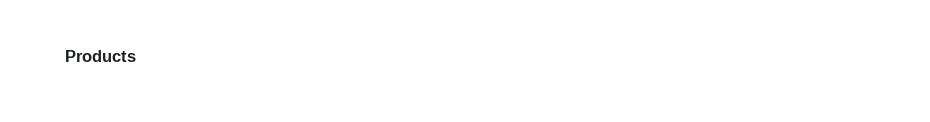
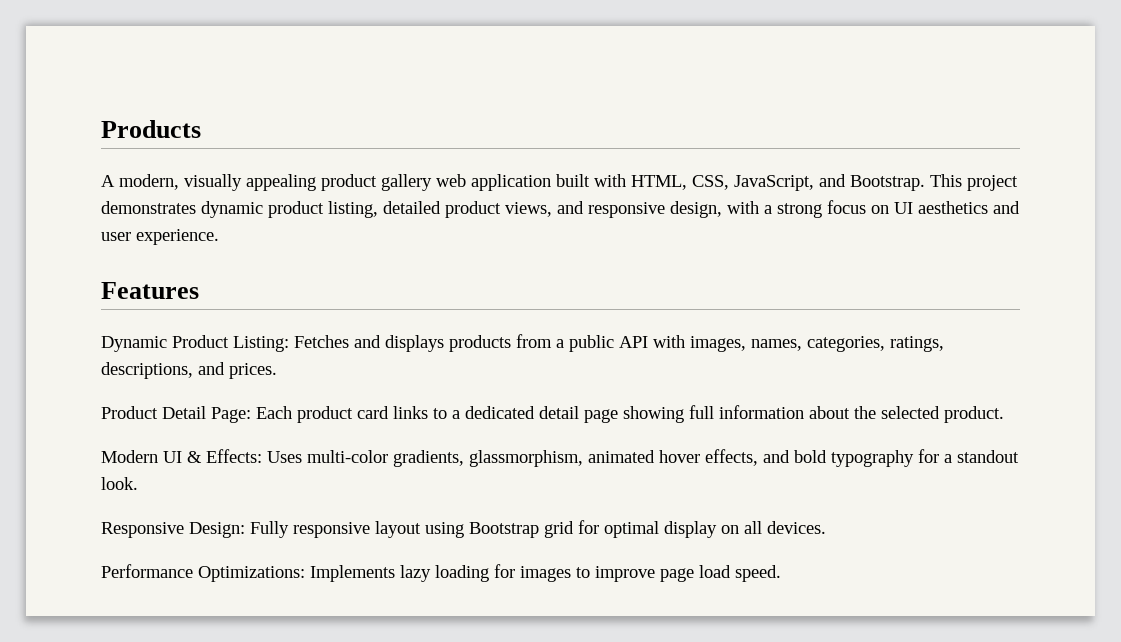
+ A modern, visually appealing product gallery web application built with HTML, CSS, JavaScript, and Bootstrap. This project demonstrates dynamic product listing, detailed product views, and responsive design, with a strong focus on UI aesthetics and user experience.
+ Features
+ Dynamic Product Listing: Fetches and displays products from a public API with images, names, categories, ratings, descriptions, and prices.
+ Product Detail Page: Each product card links to a dedicated detail page showing full information about the selected product.
+ Modern UI & Effects: Uses multi-color gradients, glassmorphism, animated hover effects, and bold typography for a standout look.
+ Responsive Design: Fully responsive layout using Bootstrap grid for optimal display on all devices.
+ Performance Optimizations: Implements lazy loading for images to improve page load speed.

